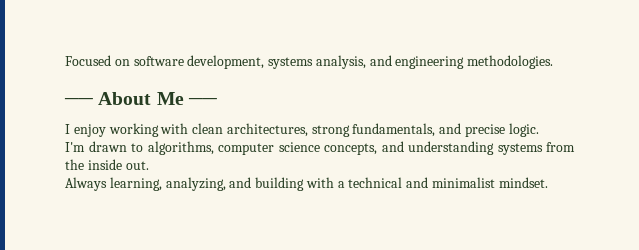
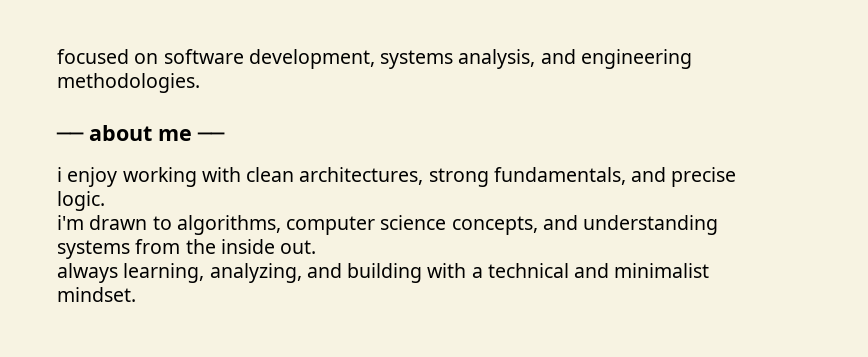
- Focused on software development, systems analysis, and engineering methodologies.
+ focused on software development, systems analysis, and engineering methodologies.
- ── About Me ──
+ ── about me ──
- I enjoy working with clean architectures, strong fundamentals, and precise logic.
+ i enjoy working with clean architectures, strong fundamentals, and precise logic.
- I'm drawn to algorithms, computer science concepts, and understanding systems from the inside out.
+ i'm drawn to algorithms, computer science concepts, and understanding systems from the inside out.
- Always learning, analyzing, and building with a technical and minimalist mindset.
+ always learning, analyzing, and building with a technical and minimalist mindset.

